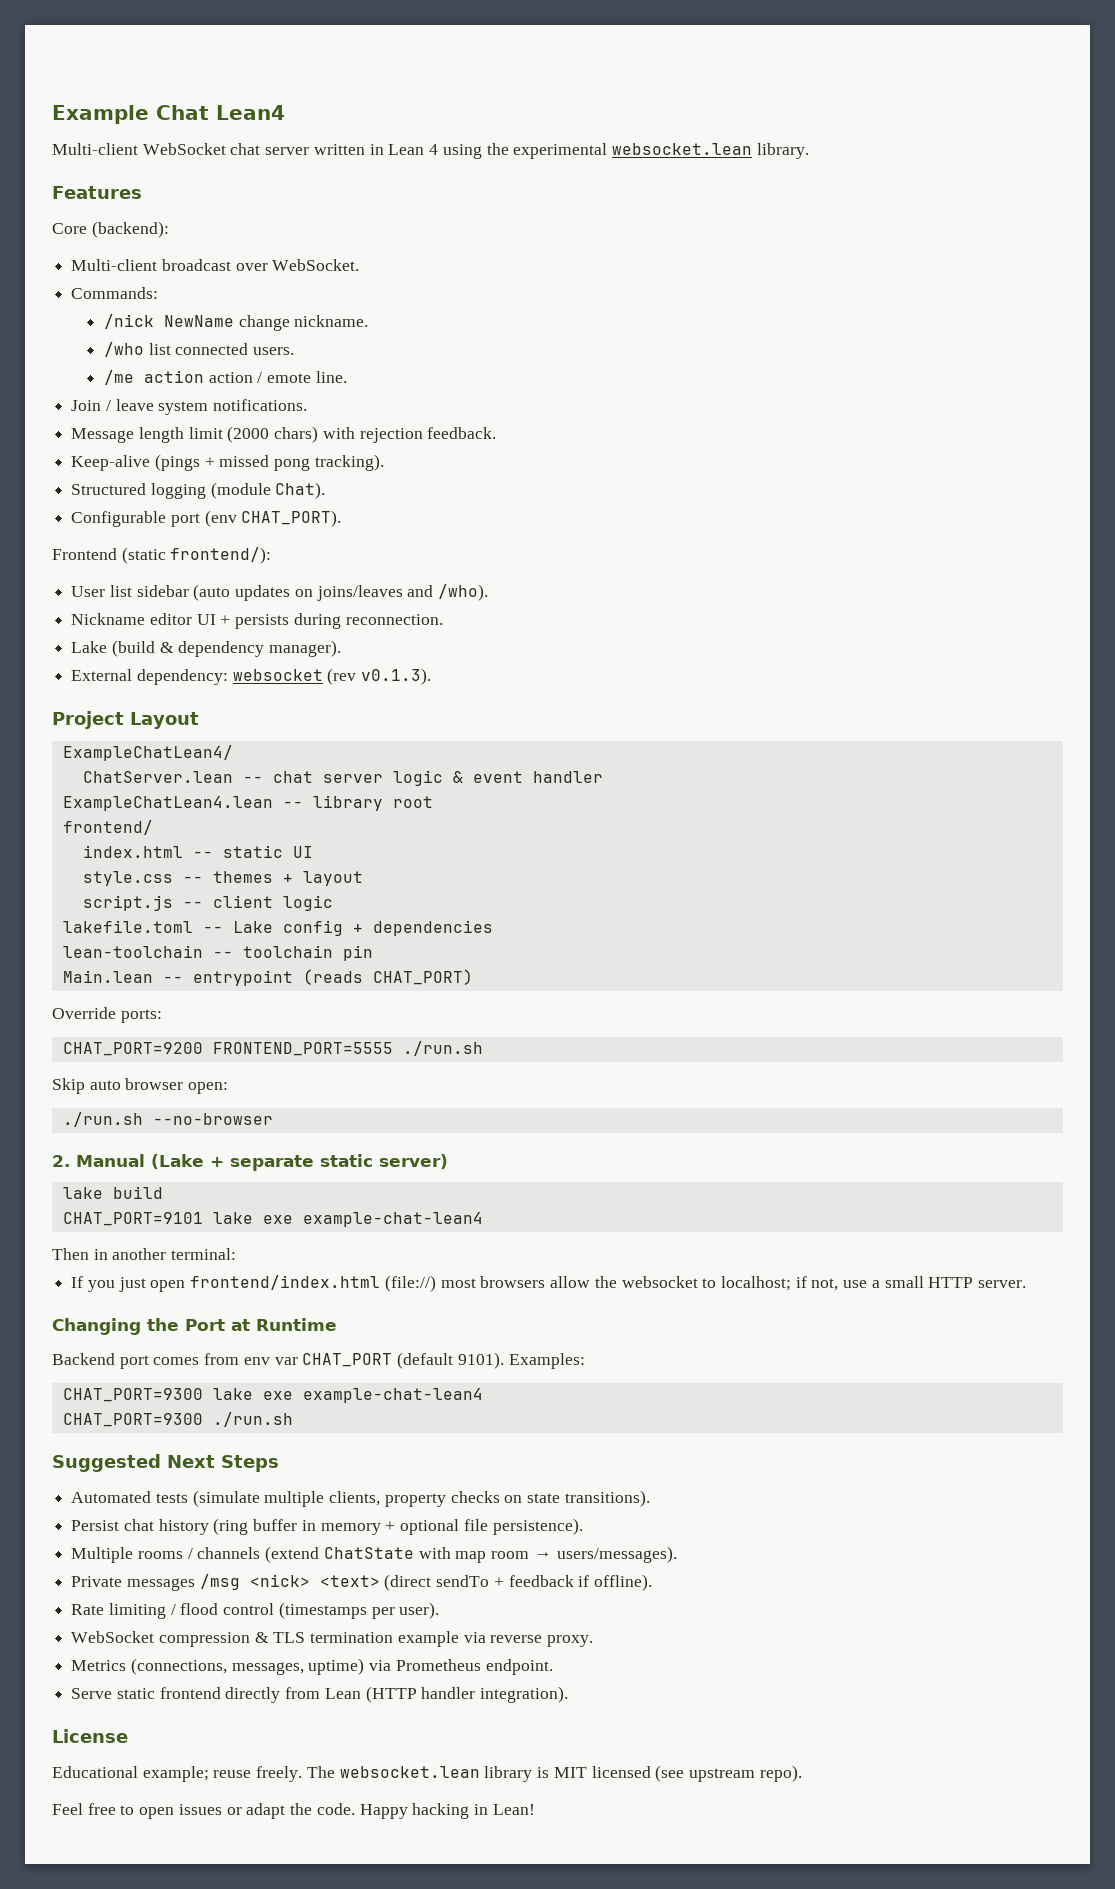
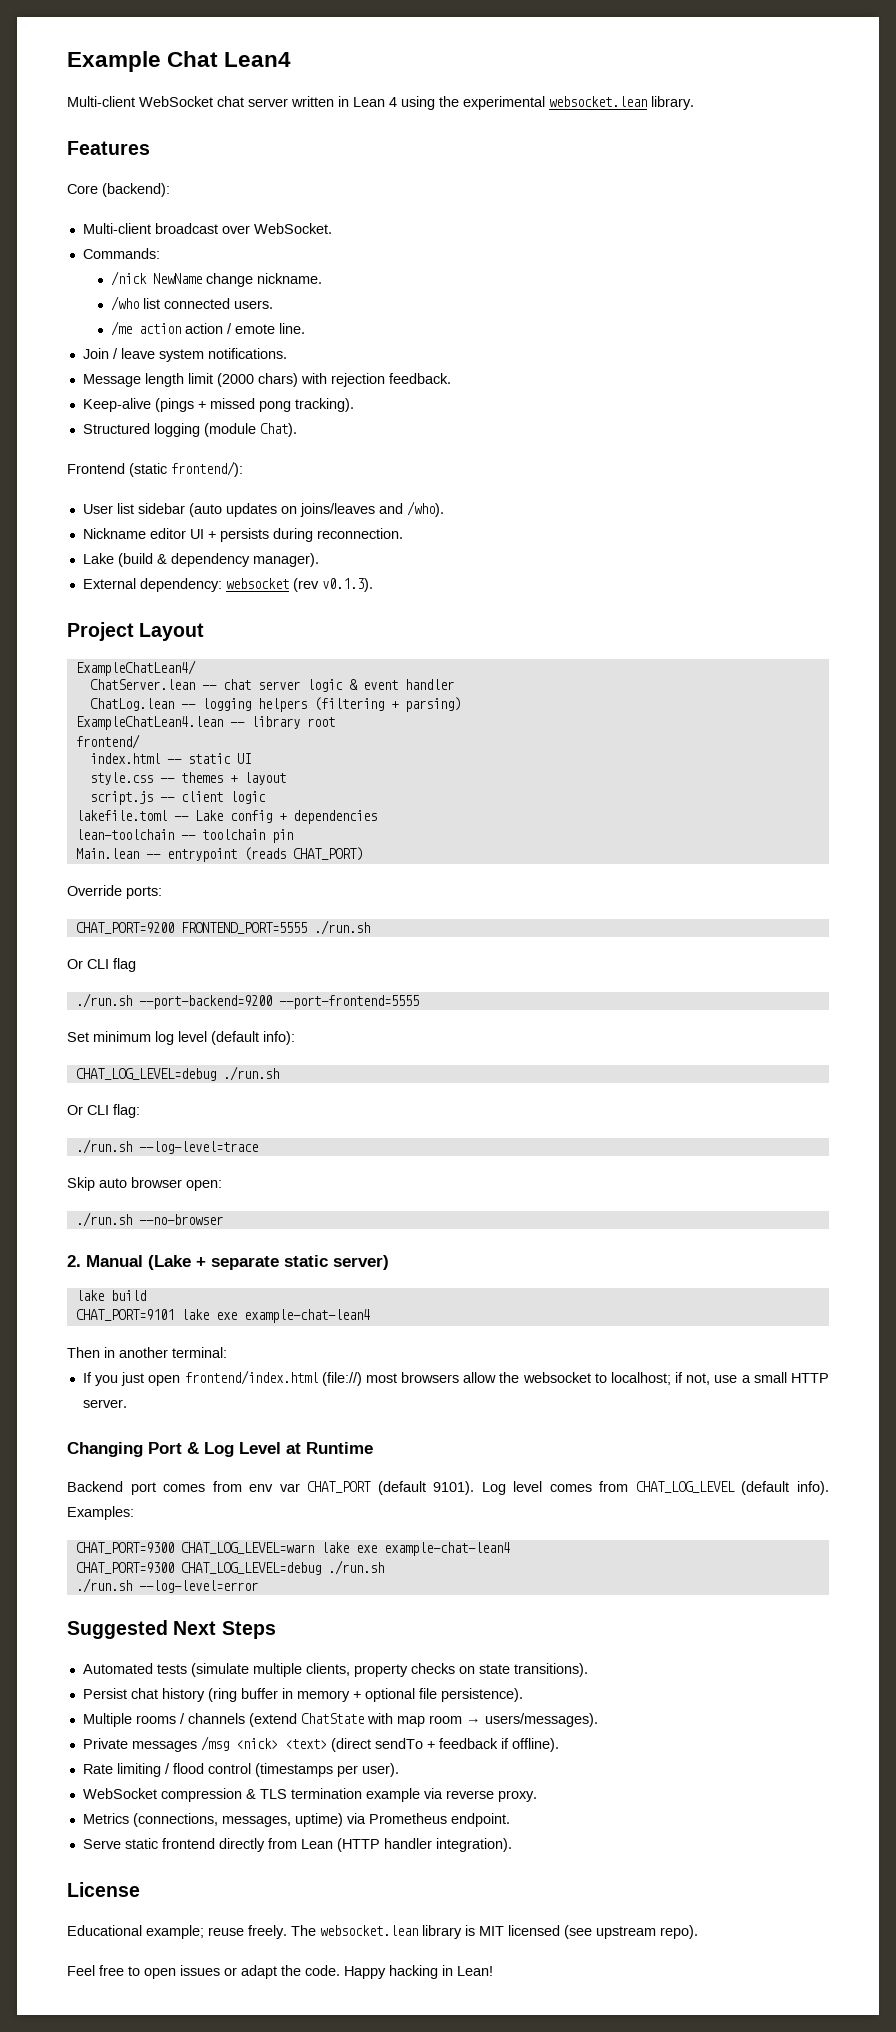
- Configurable port (env CHAT_PORT).
+ ChatLog.lean -- logging helpers (filtering + parsing)
+ Or CLI flag
+ ./run.sh --port-backend=9200 --port-frontend=5555
+ Set minimum log level (default info):
+ CHAT_LOG_LEVEL=debug ./run.sh
+ Or CLI flag:
+ ./run.sh --log-level=trace
- Changing the Port at Runtime
+ Changing Port & Log Level at Runtime
+ Log level comes from CHAT_LOG_LEVEL (default info).
- CHAT_PORT=9300 lake exe example-chat-lean4
+ CHAT_PORT=9300 CHAT_LOG_LEVEL=warn lake exe example-chat-lean4
- CHAT_PORT=9300 ./run.sh
+ CHAT_PORT=9300 CHAT_LOG_LEVEL=debug ./run.sh
+ ./run.sh --log-level=error

